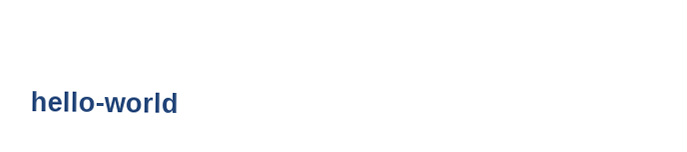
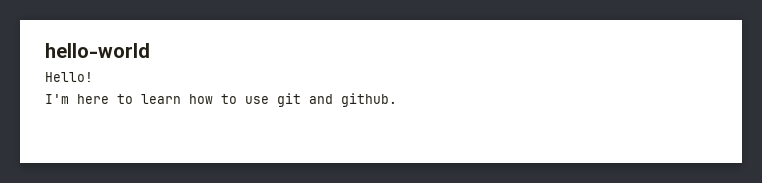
+ Hello!
+ I'm here to learn how to use git and github.

